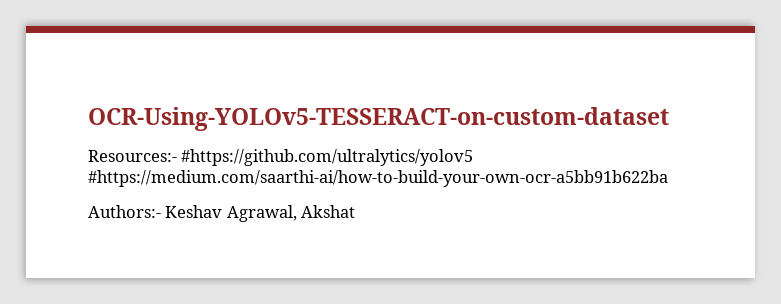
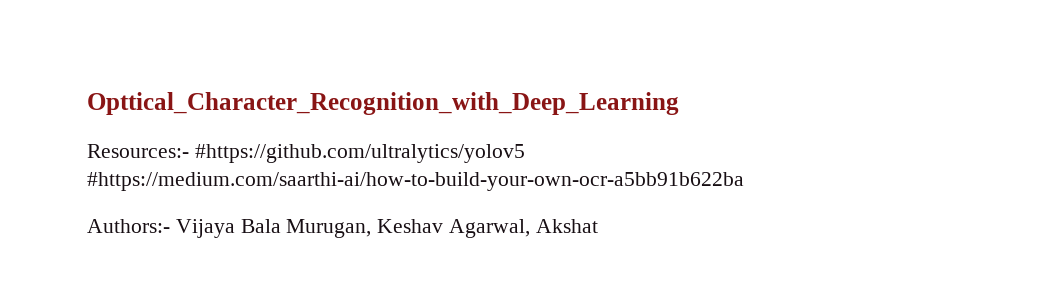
- OCR-Using-YOLOv5-TESSERACT-on-custom-dataset
+ Opttical_Character_Recognition_with_Deep_Learning
- Authors:- Keshav Agrawal, Akshat
+ Authors:- Vijaya Bala Murugan, Keshav Agarwal, Akshat

